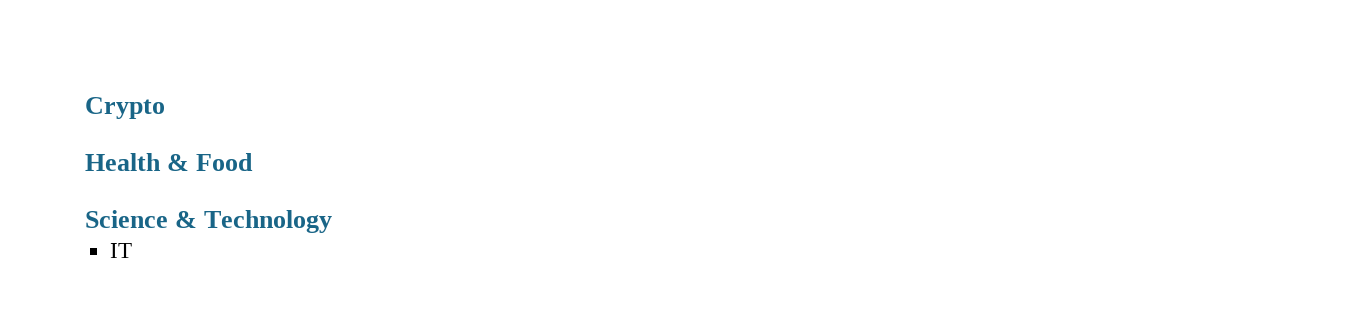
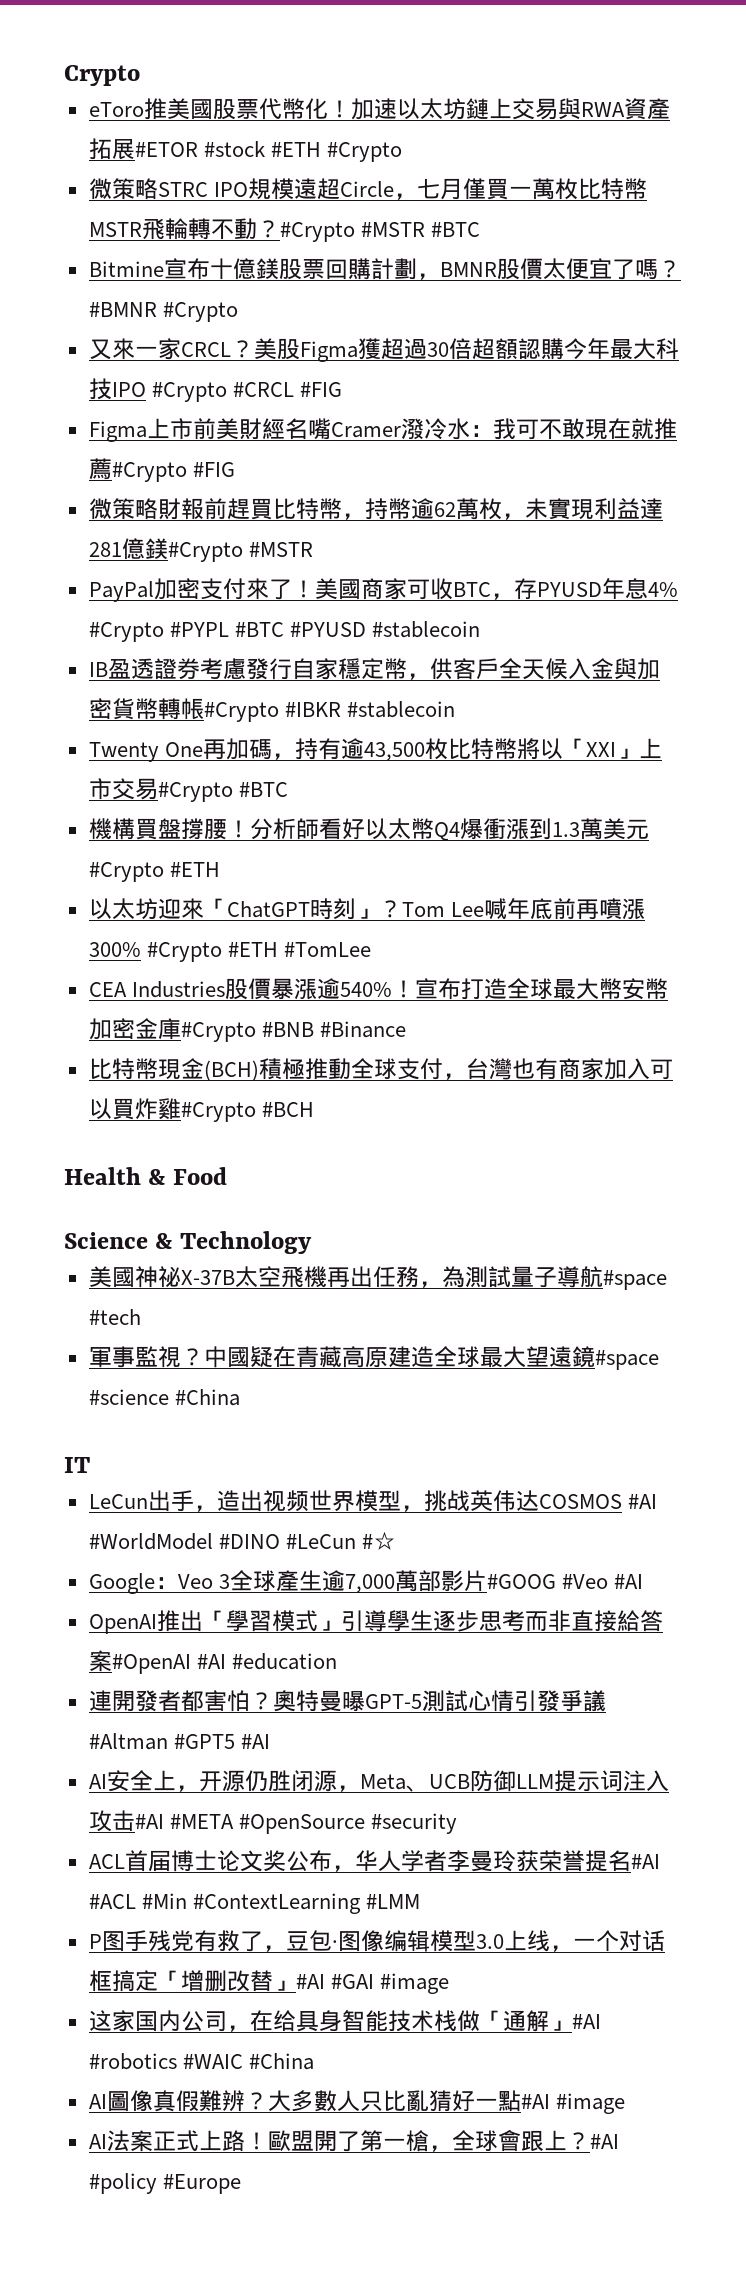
+ eToro推美國股票代幣化！加速以太坊鏈上交易與RWA資產拓展#ETOR #stock #ETH #Crypto
+ 微策略STRC IPO規模遠超Circle，七月僅買一萬枚比特幣MSTR飛輪轉不動？#Crypto #MSTR #BTC
+ Bitmine宣布十億鎂股票回購計劃，BMNR股價太便宜了嗎？#BMNR #Crypto
+ 又來一家CRCL？美股Figma獲超過30倍超額認購今年最大科技IPO #Crypto #CRCL #FIG
+ Figma上市前美財經名嘴Cramer潑冷水：我可不敢現在就推薦#Crypto #FIG
+ 微策略財報前趕買比特幣，持幣逾62萬枚，未實現利益達281億鎂#Crypto #MSTR
+ PayPal加密支付來了！美國商家可收BTC，存PYUSD年息4% #Crypto #PYPL #BTC #PYUSD #stablecoin
+ IB盈透證券考慮發行自家穩定幣，供客戶全天候入金與加密貨幣轉帳#Crypto #IBKR #stablecoin
+ Twenty One再加碼，持有逾43,500枚比特幣將以「XXI」上市交易#Crypto #BTC
+ 機構買盤撐腰！分析師看好以太幣Q4爆衝漲到1.3萬美元#Crypto #ETH
+ 以太坊迎來「ChatGPT時刻」？Tom Lee喊年底前再噴漲300% #Crypto #ETH #TomLee
+ CEA Industries股價暴漲逾540%！宣布打造全球最大幣安幣加密金庫#Crypto #BNB #Binance
+ 比特幣現金(BCH)積極推動全球支付，台灣也有商家加入可以買炸雞#Crypto #BCH
+ 美國神祕X-37B太空飛機再出任務，為測試量子導航#space #tech
+ 軍事監視？中國疑在青藏高原建造全球最大望遠鏡#space #science #China
  IT
+ LeCun出手，造出视频世界模型，挑战英伟达COSMOS #AI #WorldModel #DINO #LeCun #☆
+ Google：Veo 3全球產生逾7,000萬部影片#GOOG #Veo #AI
+ OpenAI推出「學習模式」引導學生逐步思考而非直接給答案#OpenAI #AI #education
+ 連開發者都害怕？奧特曼曝GPT-5測試心情引發爭議#Altman #GPT5 #AI
+ AI安全上，开源仍胜闭源，Meta、UCB防御LLM提示词注入攻击#AI #META #OpenSource #security
+ ACL首届博士论文奖公布，华人学者李曼玲获荣誉提名#AI #ACL #Min #ContextLearning #LMM
+ P图手残党有救了，豆包·图像编辑模型3.0上线，一个对话框搞定「增删改替」#AI #GAI #image
+ 这家国内公司，在给具身智能技术栈做「通解」#AI #robotics #WAIC #China
+ AI圖像真假難辨？大多數人只比亂猜好一點#AI #image
+ AI法案正式上路！歐盟開了第一槍，全球會跟上？#AI #policy #Europe

